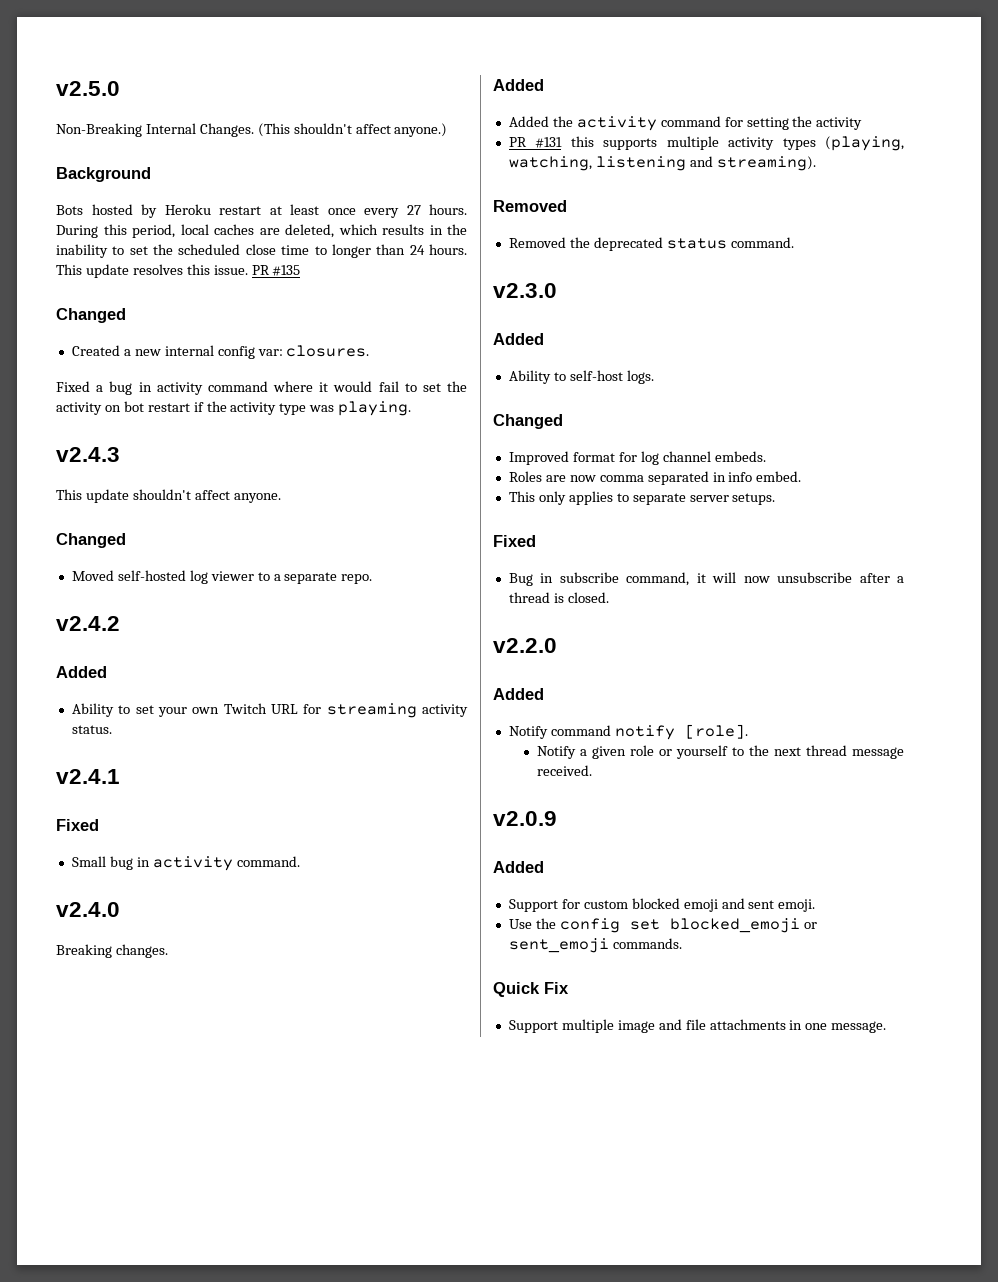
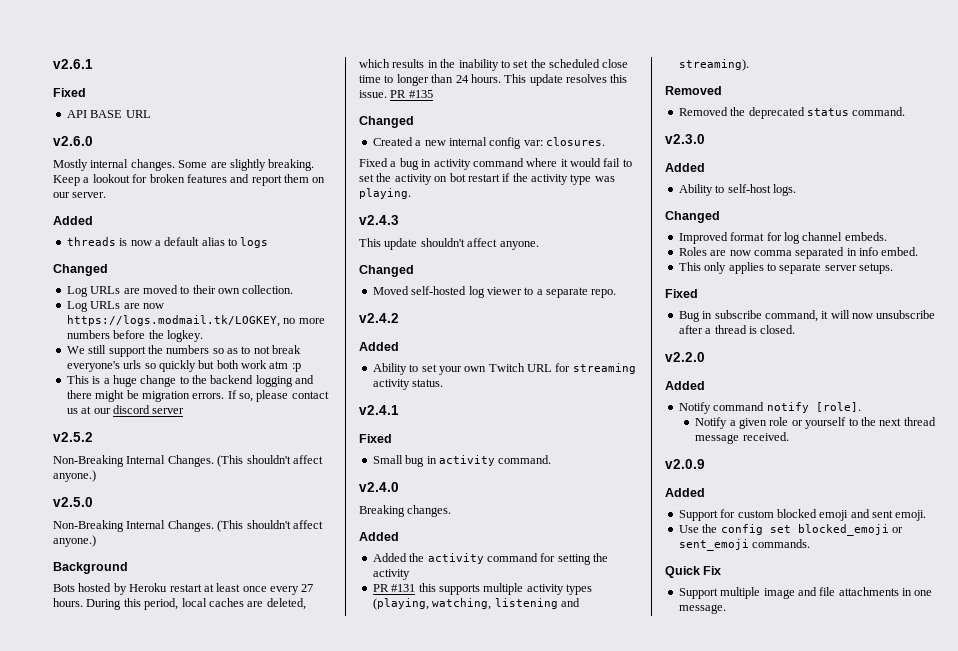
+ v2.6.1
+ Fixed
+ API BASE URL
+ v2.6.0
+ Mostly internal changes. Some are slightly breaking. Keep a lookout for broken features and report them on our server.
+ Added
+ threads is now a default alias to logs
+ Changed
+ Log URLs are moved to their own collection.
+ Log URLs are now https://logs.modmail.tk/LOGKEY, no more numbers before the logkey.
+ We still support the numbers so as to not break everyone's urls so quickly but both work atm :p
+ This is a huge change to the backend logging and there might be migration errors. If so, please contact us at our discord server
+ v2.5.2
+ Non-Breaking Internal Changes. (This shouldn't affect anyone.)

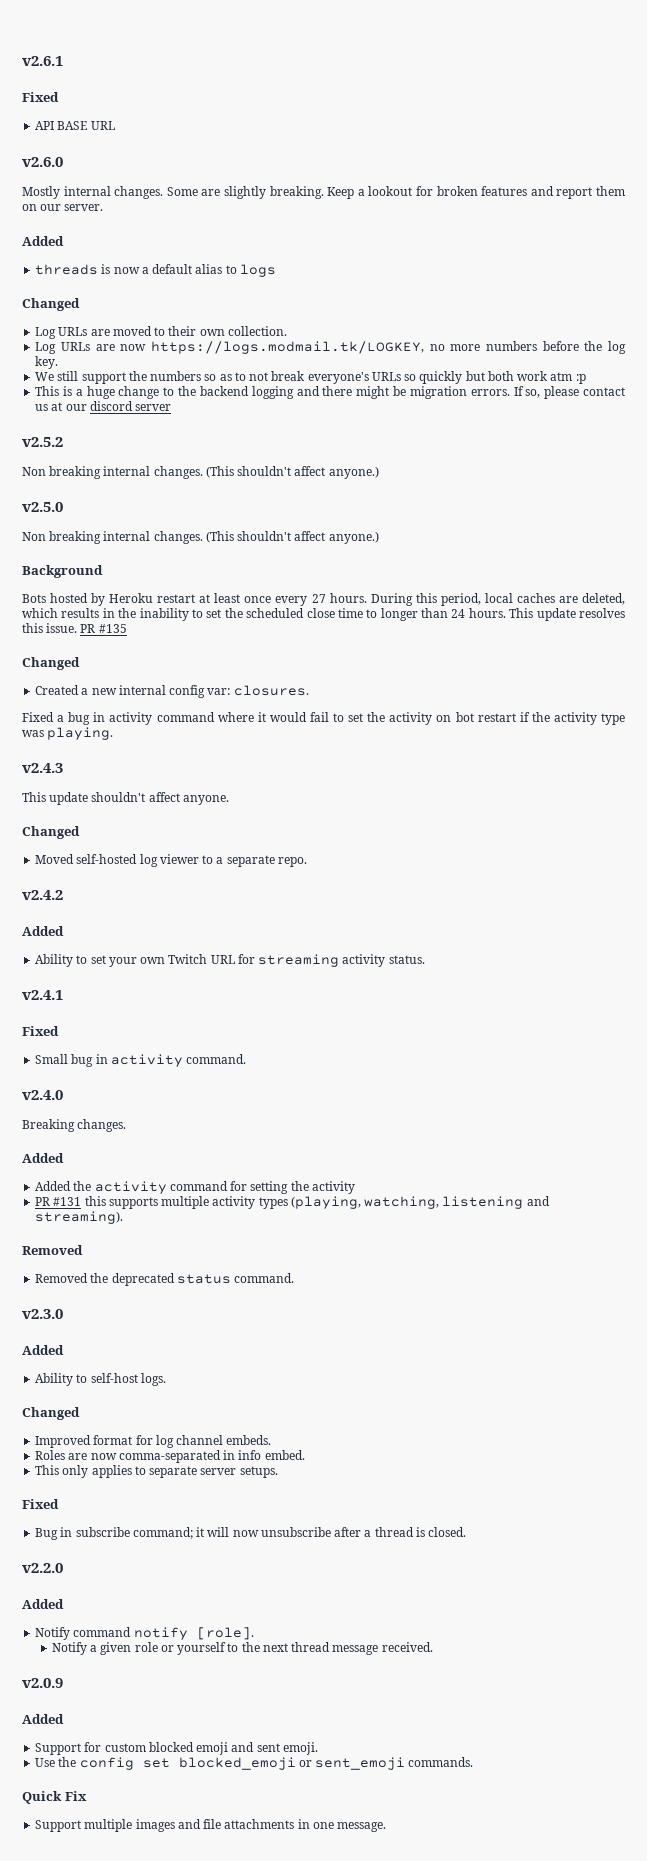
- Log URLs are now https://logs.modmail.tk/LOGKEY, no more numbers before the logkey.
+ Log URLs are now https://logs.modmail.tk/LOGKEY, no more numbers before the log key.
- We still support the numbers so as to not break everyone's urls so quickly but both work atm :p
+ We still support the numbers so as to not break everyone's URLs so quickly but both work atm :p
  v2.5.2
- Non-Breaking Internal Changes.
+ Non breaking internal changes.
  v2.5.0
- Non-Breaking Internal Changes.
+ Non breaking internal changes.
- Roles are now comma separated in info embed.
+ Roles are now comma-separated in info embed.
- Bug in subscribe command, it will now unsubscribe after a thread is closed.
+ Bug in subscribe command; it will now unsubscribe after a thread is closed.
- Support multiple image and file attachments in one message.
+ Support multiple images and file attachments in one message.

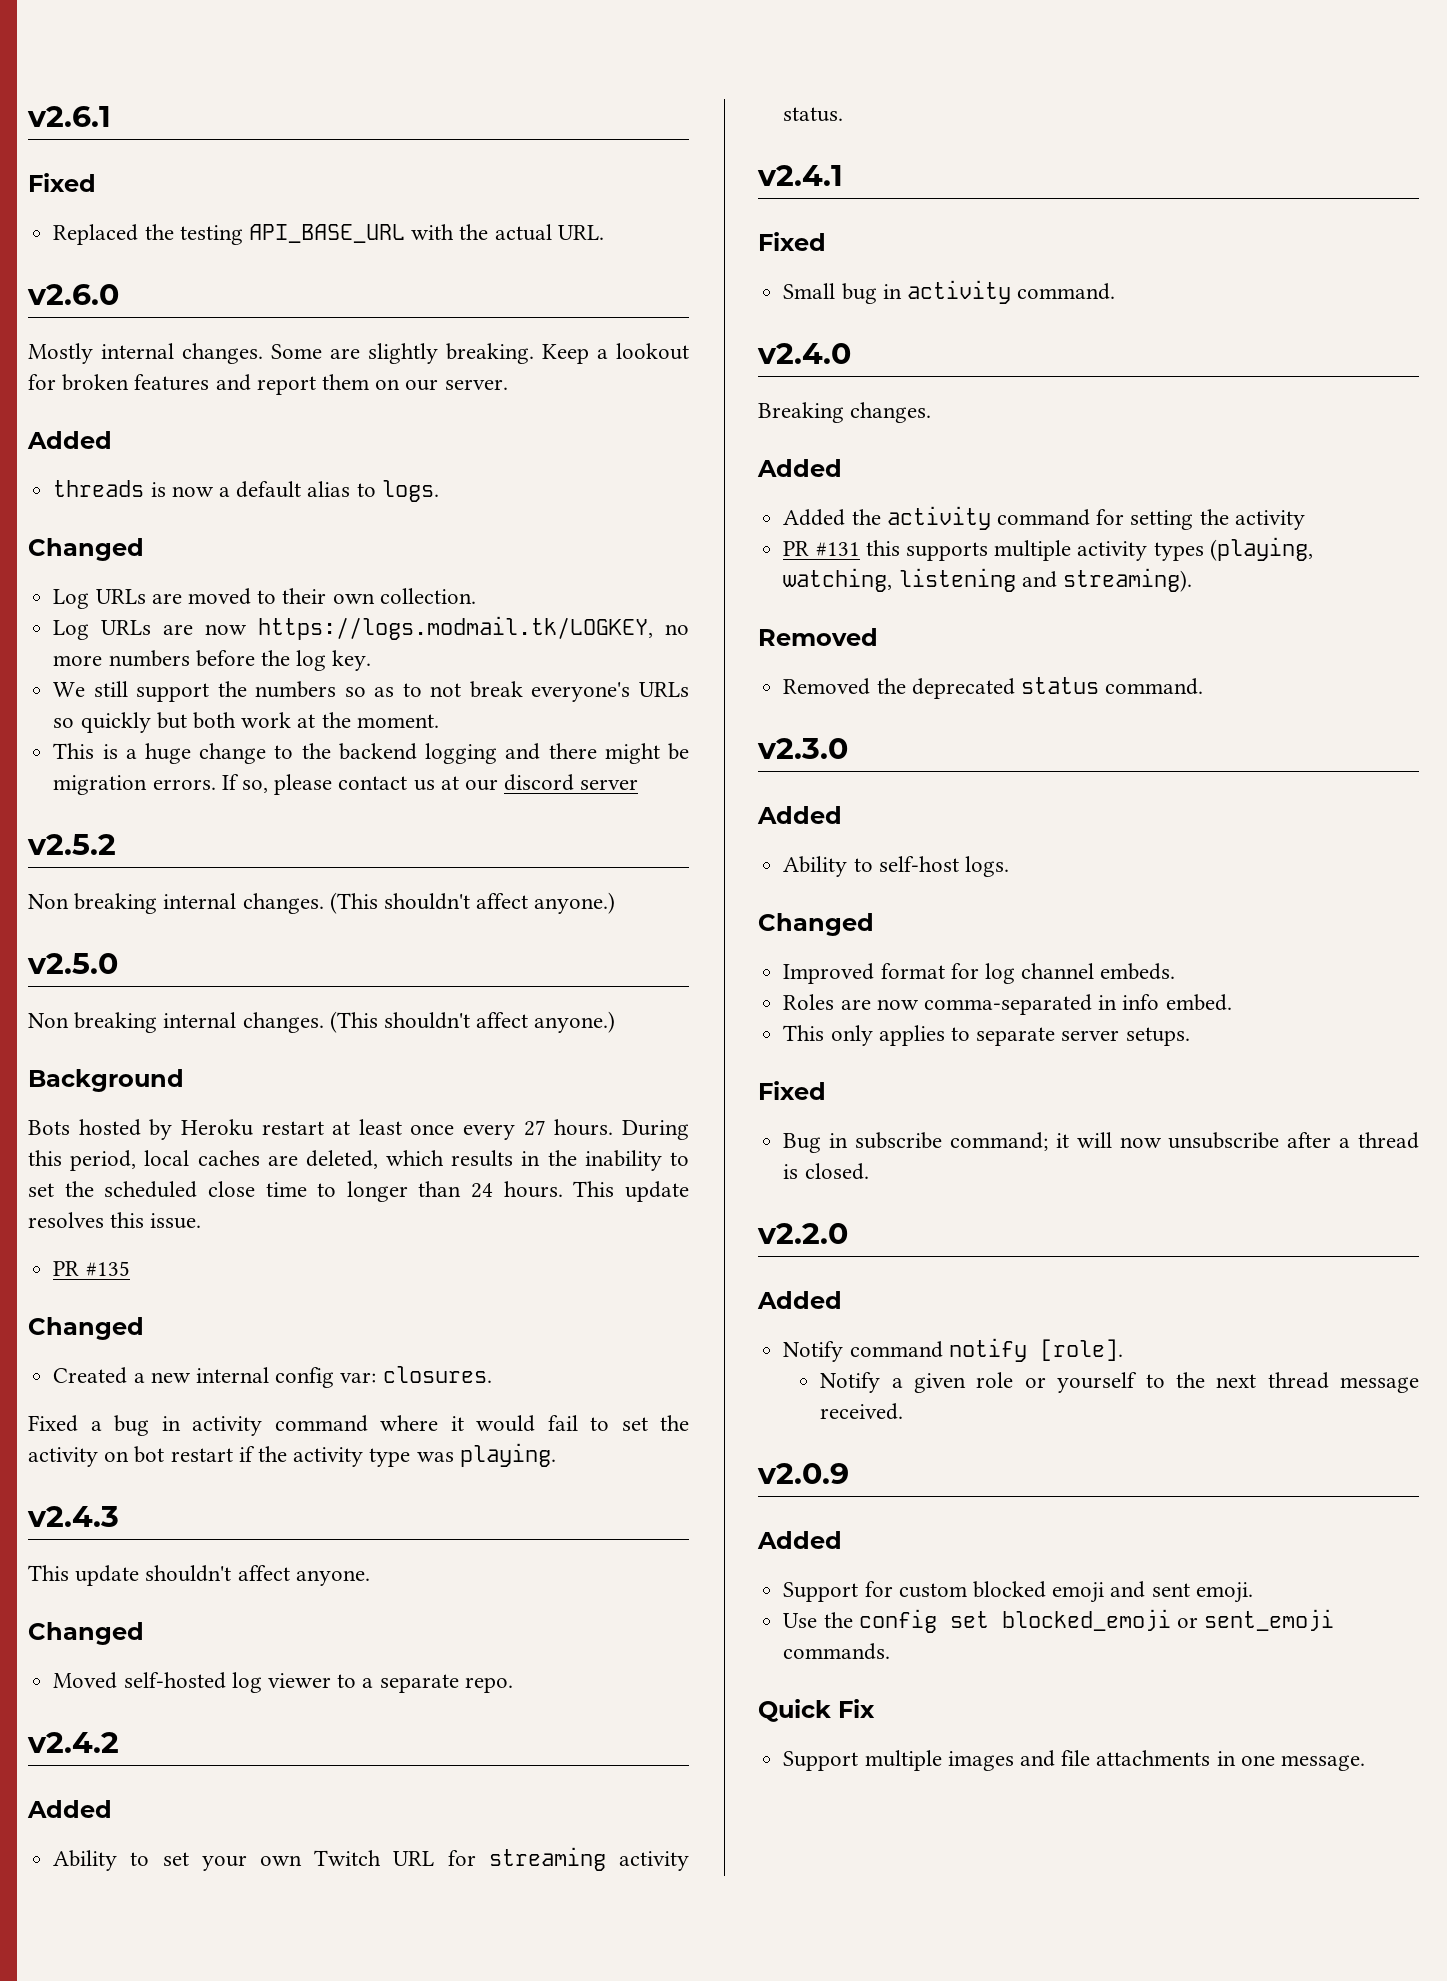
- API BASE URL
+ Replaced the testing API_BASE_URL with the actual URL.
- threads is now a default alias to logs
+ threads is now a default alias to logs.
- We still support the numbers so as to not break everyone's URLs so quickly but both work atm :p
+ We still support the numbers so as to not break everyone's URLs so quickly but both work at the moment.
- This update resolves this issue. PR #135
+ This update resolves this issue.
+ PR #135

